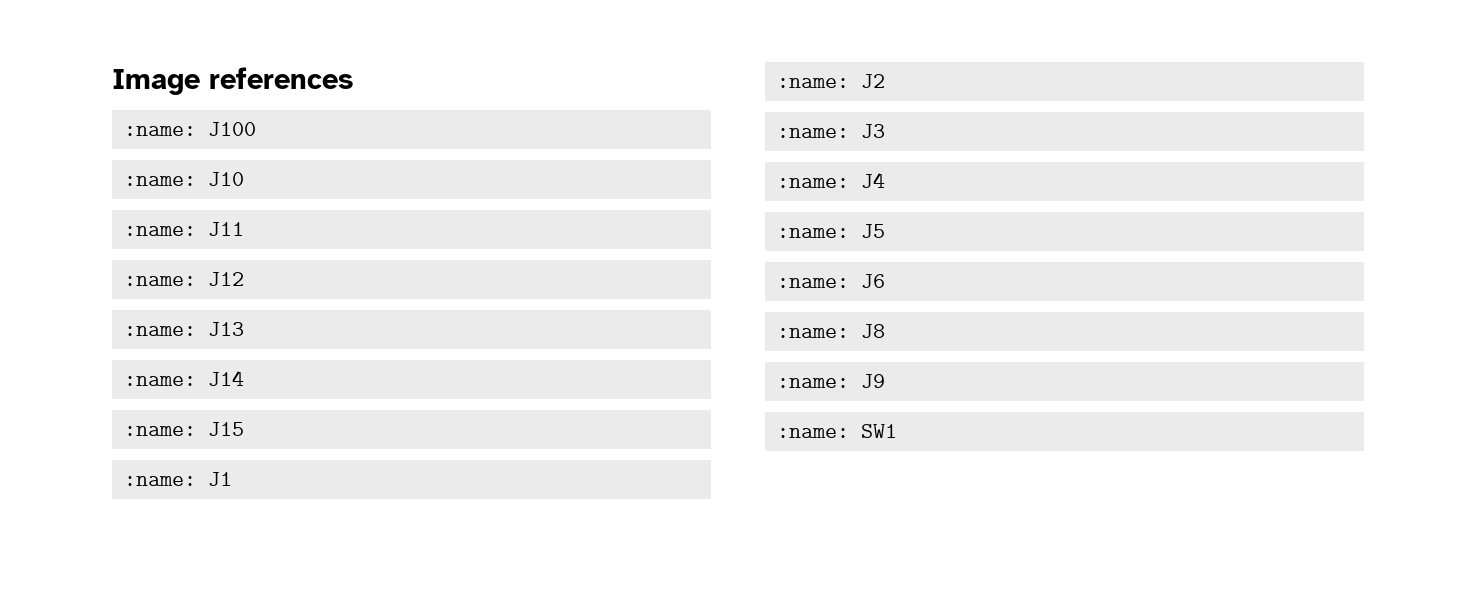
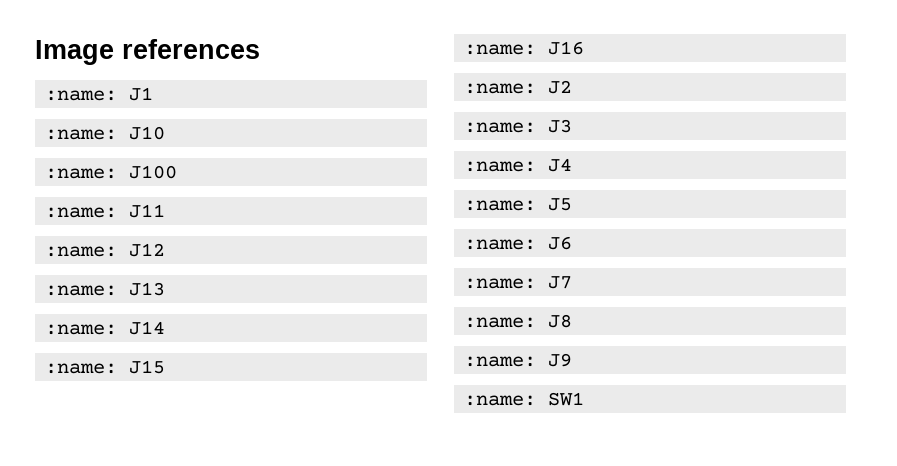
- :name: J100
+ :name: J1
+ :name: J100
- :name: J1
+ :name: J16
+ :name: J7

